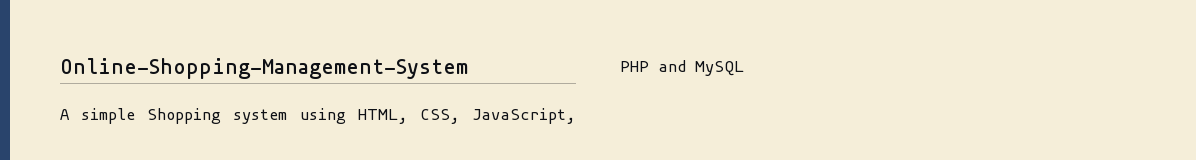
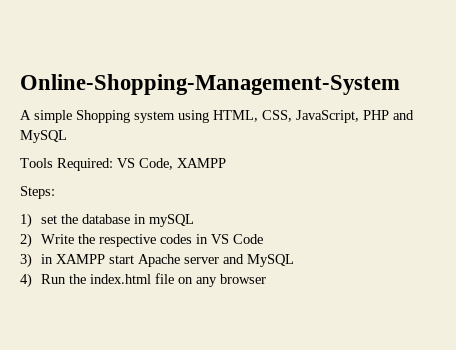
+ Tools Required: VS Code, XAMPP
+ Steps:
+ 1) set the database in mySQL
+ 2) Write the respective codes in VS Code
+ 3) in XAMPP start Apache server and MySQL
+ 4) Run the index.html file on any browser

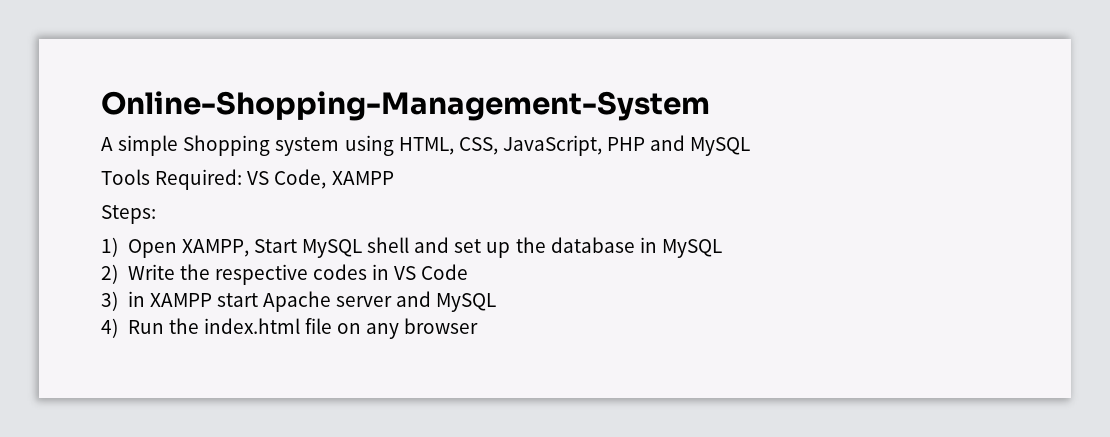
- 1) set the database in mySQL
+ 1) Open XAMPP, Start MySQL shell and set up the database in MySQL

